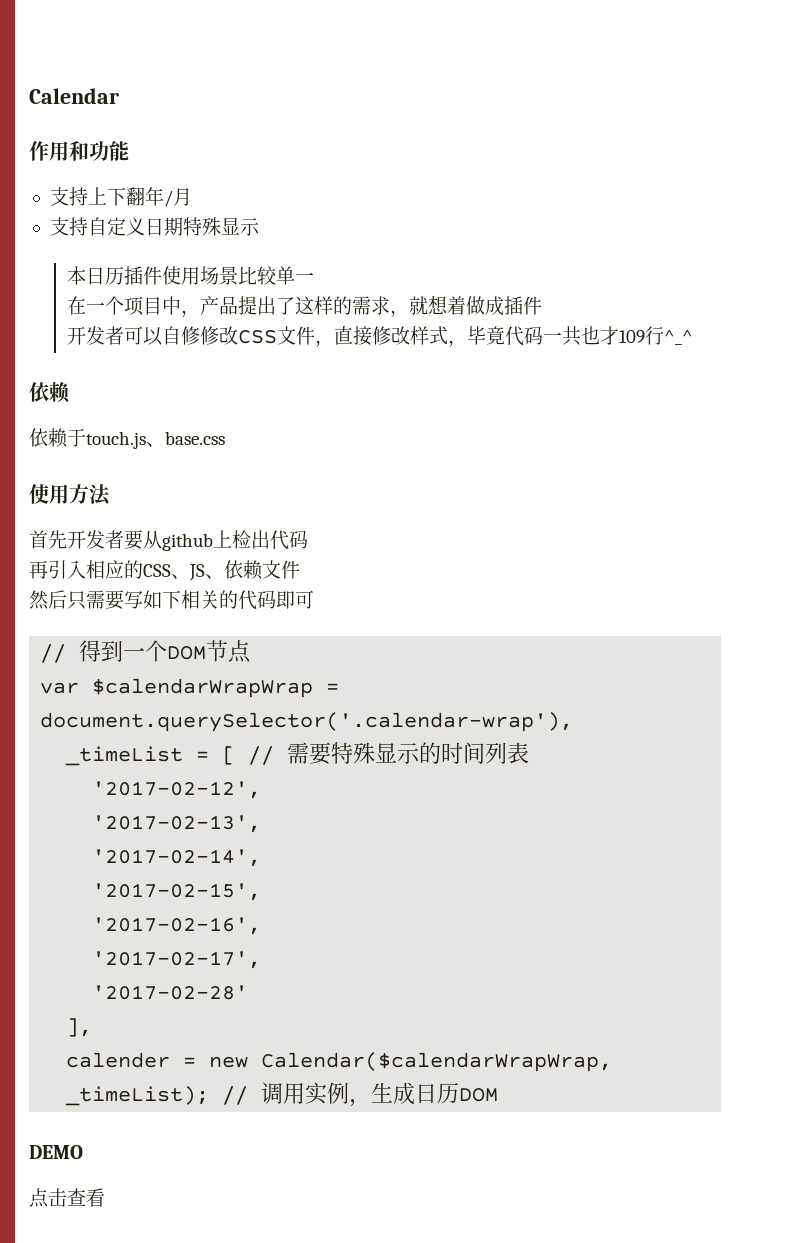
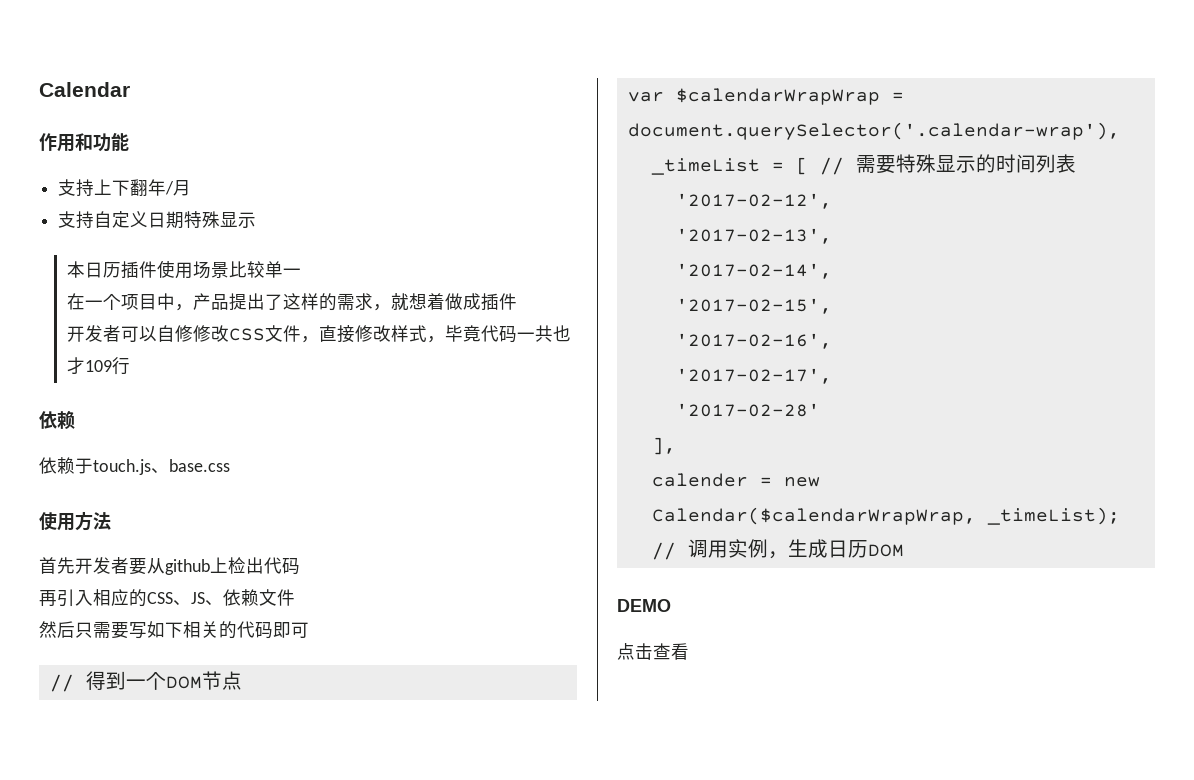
- 开发者可以自修修改CSS文件，直接修改样式，毕竟代码一共也才109行^_^
+ 开发者可以自修修改CSS文件，直接修改样式，毕竟代码一共也才109行

